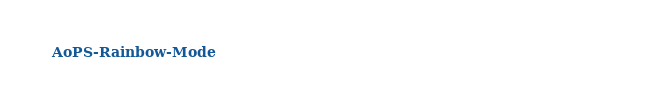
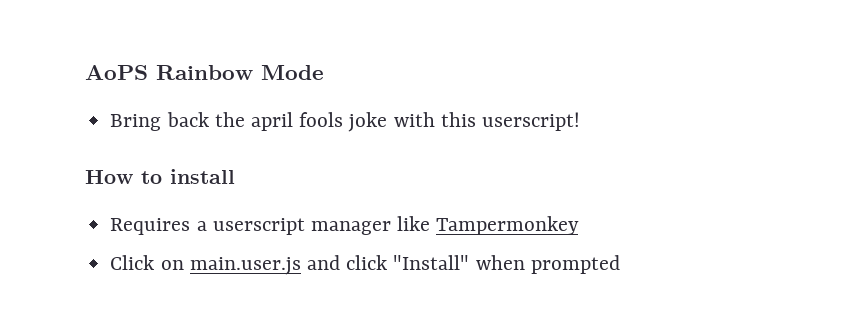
- AoPS-Rainbow-Mode
+ AoPS Rainbow Mode
+ Bring back the april fools joke with this userscript!
+ How to install
+ Requires a userscript manager like Tampermonkey
+ Click on main.user.js and click "Install" when prompted

